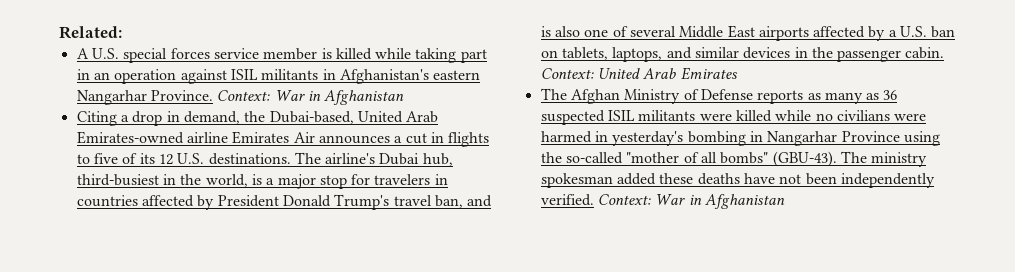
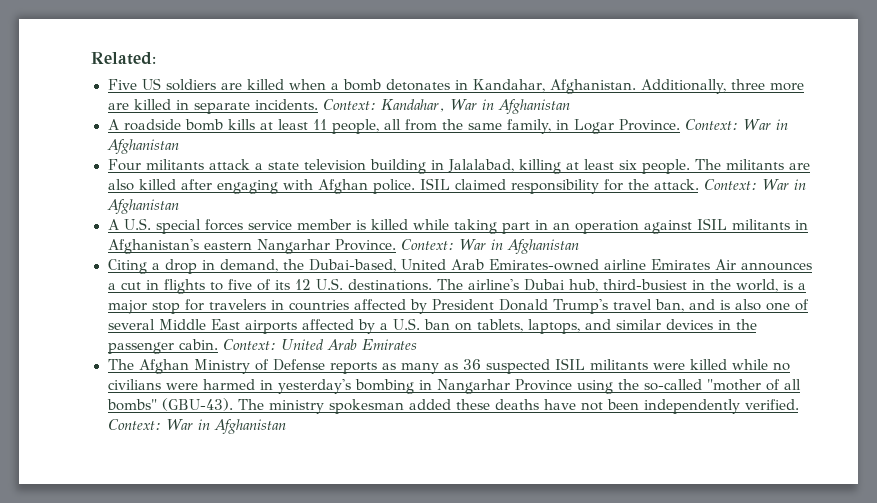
+ Five US soldiers are killed when a bomb detonates in Kandahar, Afghanistan. Additionally, three more are killed in separate incidents. Context: Kandahar, War in Afghanistan
+ A roadside bomb kills at least 11 people, all from the same family, in Logar Province. Context: War in Afghanistan
+ Four militants attack a state television building in Jalalabad, killing at least six people. The militants are also killed after engaging with Afghan police. ISIL claimed responsibility for the attack. Context: War in Afghanistan

